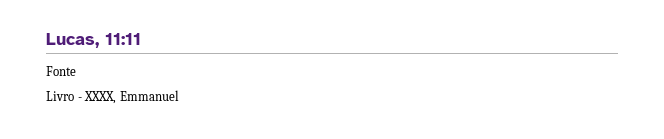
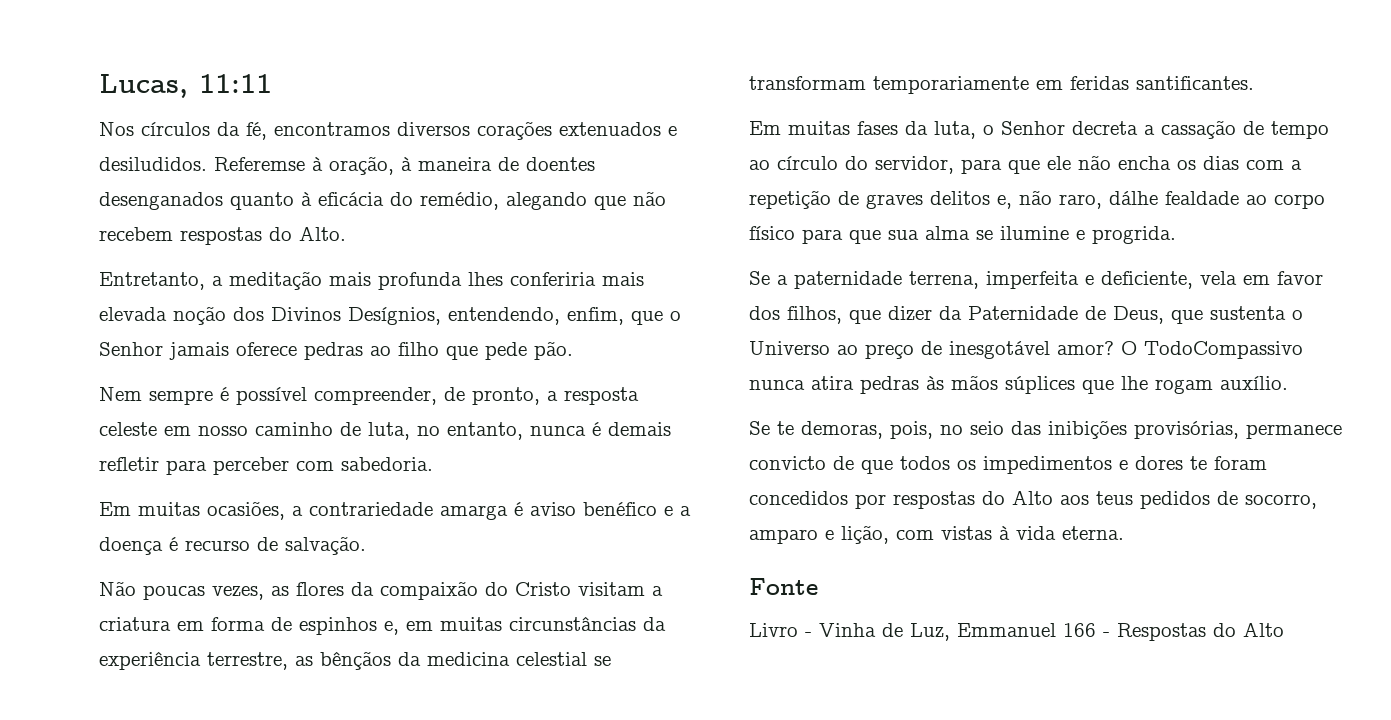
+ Nos círculos da fé, encontramos diversos corações extenuados e desiludidos. Referemse à oração, à maneira de doentes desenganados quanto à eficácia do remédio, alegando que não recebem respostas do Alto.
+ Entretanto, a meditação mais profunda lhes conferiria mais elevada noção dos Divinos Desígnios, entendendo, enfim, que o Senhor jamais oferece pedras ao filho que pede pão.
+ Nem sempre é possível compreender, de pronto, a resposta celeste em nosso caminho de luta, no entanto, nunca é demais refletir para perceber com sabedoria.
+ Em muitas ocasiões, a contrariedade amarga é aviso benéfico e a doença é recurso de salvação.
+ Não poucas vezes, as flores da compaixão do Cristo visitam a criatura em forma de espinhos e, em muitas circunstâncias da experiência terrestre, as bênçãos da medicina celestial se transformam temporariamente em feridas santificantes.
+ Em muitas fases da luta, o Senhor decreta a cassação de tempo ao círculo do servidor, para que ele não encha os dias com a repetição de graves delitos e, não raro, dálhe fealdade ao corpo físico para que sua alma se ilumine e progrida.
+ Se a paternidade terrena, imperfeita e deficiente, vela em favor dos filhos, que dizer da Paternidade de Deus, que sustenta o Universo ao preço de inesgotável amor? O TodoCompassivo nunca atira pedras às mãos súplices que lhe rogam auxílio.
+ Se te demoras, pois, no seio das inibições provisórias, permanece convicto de que todos os impedimentos e dores te foram concedidos por respostas do Alto aos teus pedidos de socorro, amparo e lição, com vistas à vida eterna.
  Fonte
- Livro - XXXX, Emmanuel
+ Livro - Vinha de Luz, Emmanuel 166 - Respostas do Alto

